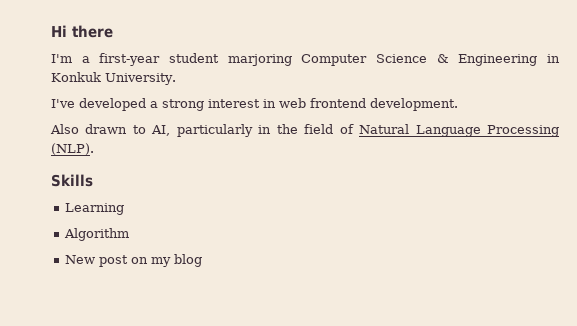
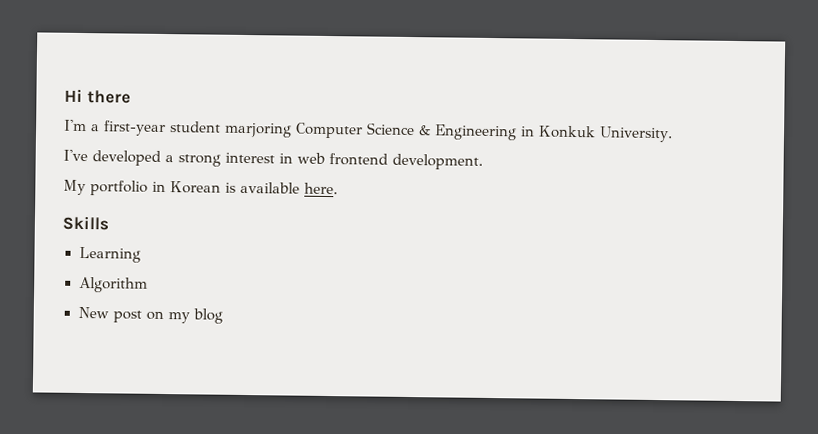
- Also drawn to AI, particularly in the field of Natural Language Processing (NLP).
+ My portfolio in Korean is available here.

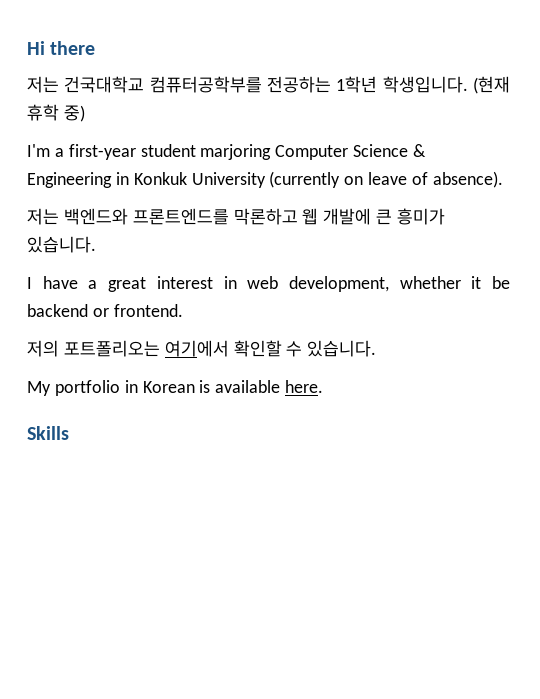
+ 저는 건국대학교 컴퓨터공학부를 전공하는 1학년 학생입니다. (현재 휴학 중)
- I'm a first-year student marjoring Computer Science & Engineering in Konkuk University.
- I've developed a strong interest in web frontend development.
+ I'm a first-year student marjoring Computer Science & Engineering in Konkuk University (currently on leave of absence).
+ 저는 백엔드와 프론트엔드를 막론하고 웹 개발에 큰 흥미가 있습니다.
+ I have a great interest in web development, whether it be backend or frontend.
+ 저의 포트폴리오는 여기에서 확인할 수 있습니다.
- Learning
- Algorithm
- New post on my blog

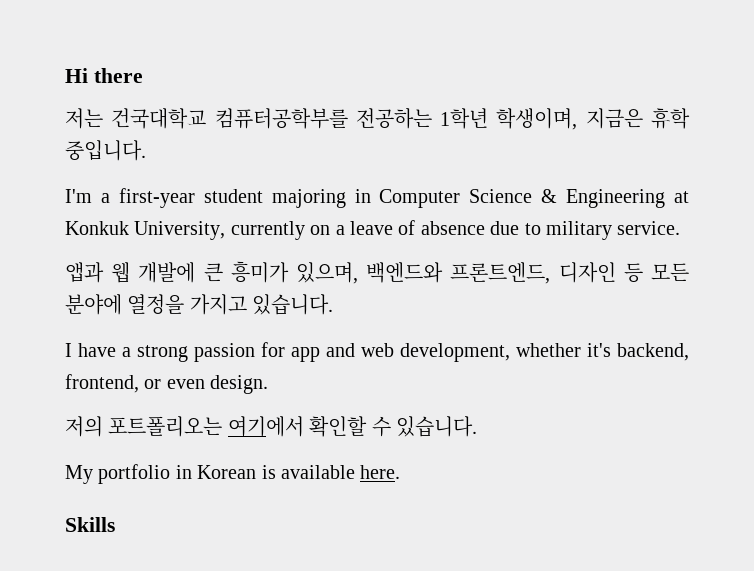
- 저는 건국대학교 컴퓨터공학부를 전공하는 1학년 학생입니다. (현재 휴학 중)
+ 저는 건국대학교 컴퓨터공학부를 전공하는 1학년 학생이며, 지금은 휴학 중입니다.
- I'm a first-year student marjoring Computer Science & Engineering in Konkuk University (currently on leave of absence).
- 저는 백엔드와 프론트엔드를 막론하고 웹 개발에 큰 흥미가 있습니다.
- I have a great interest in web development, whether it be backend or frontend.
+ I'm a first-year student majoring in Computer Science & Engineering at Konkuk University, currently on a leave of absence due to military service.
+ 앱과 웹 개발에 큰 흥미가 있으며, 백엔드와 프론트엔드, 디자인 등 모든 분야에 열정을 가지고 있습니다.
+ I have a strong passion for app and web development, whether it's backend, frontend, or even design.

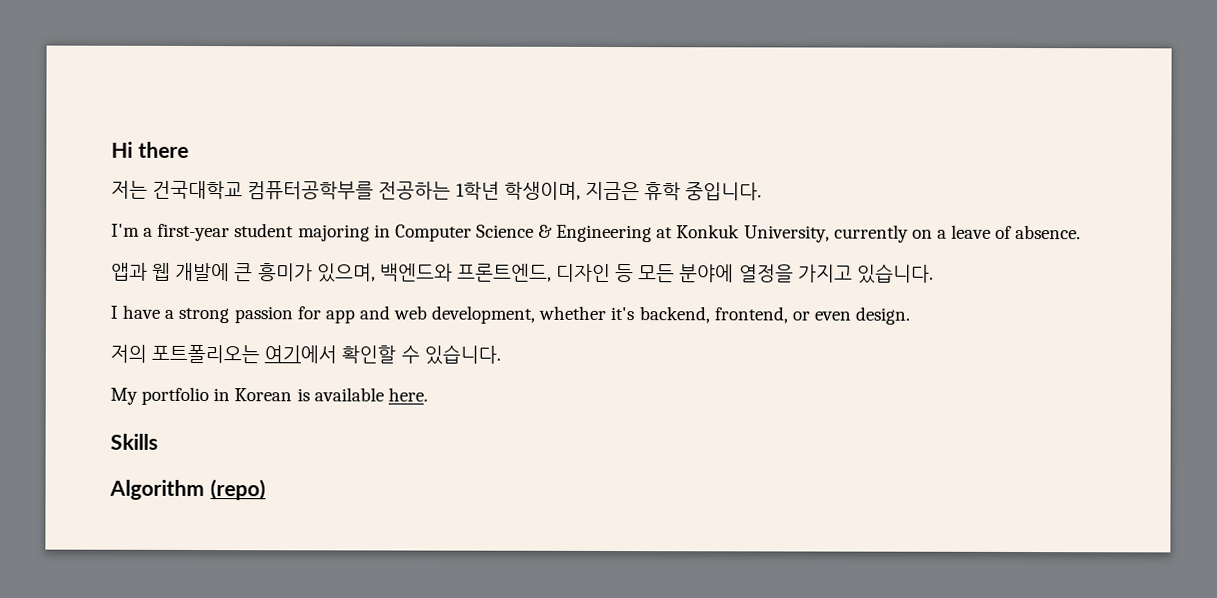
- I'm a first-year student majoring in Computer Science & Engineering at Konkuk University, currently on a leave of absence due to military service.
+ I'm a first-year student majoring in Computer Science & Engineering at Konkuk University, currently on a leave of absence.
+ Algorithm (repo)

